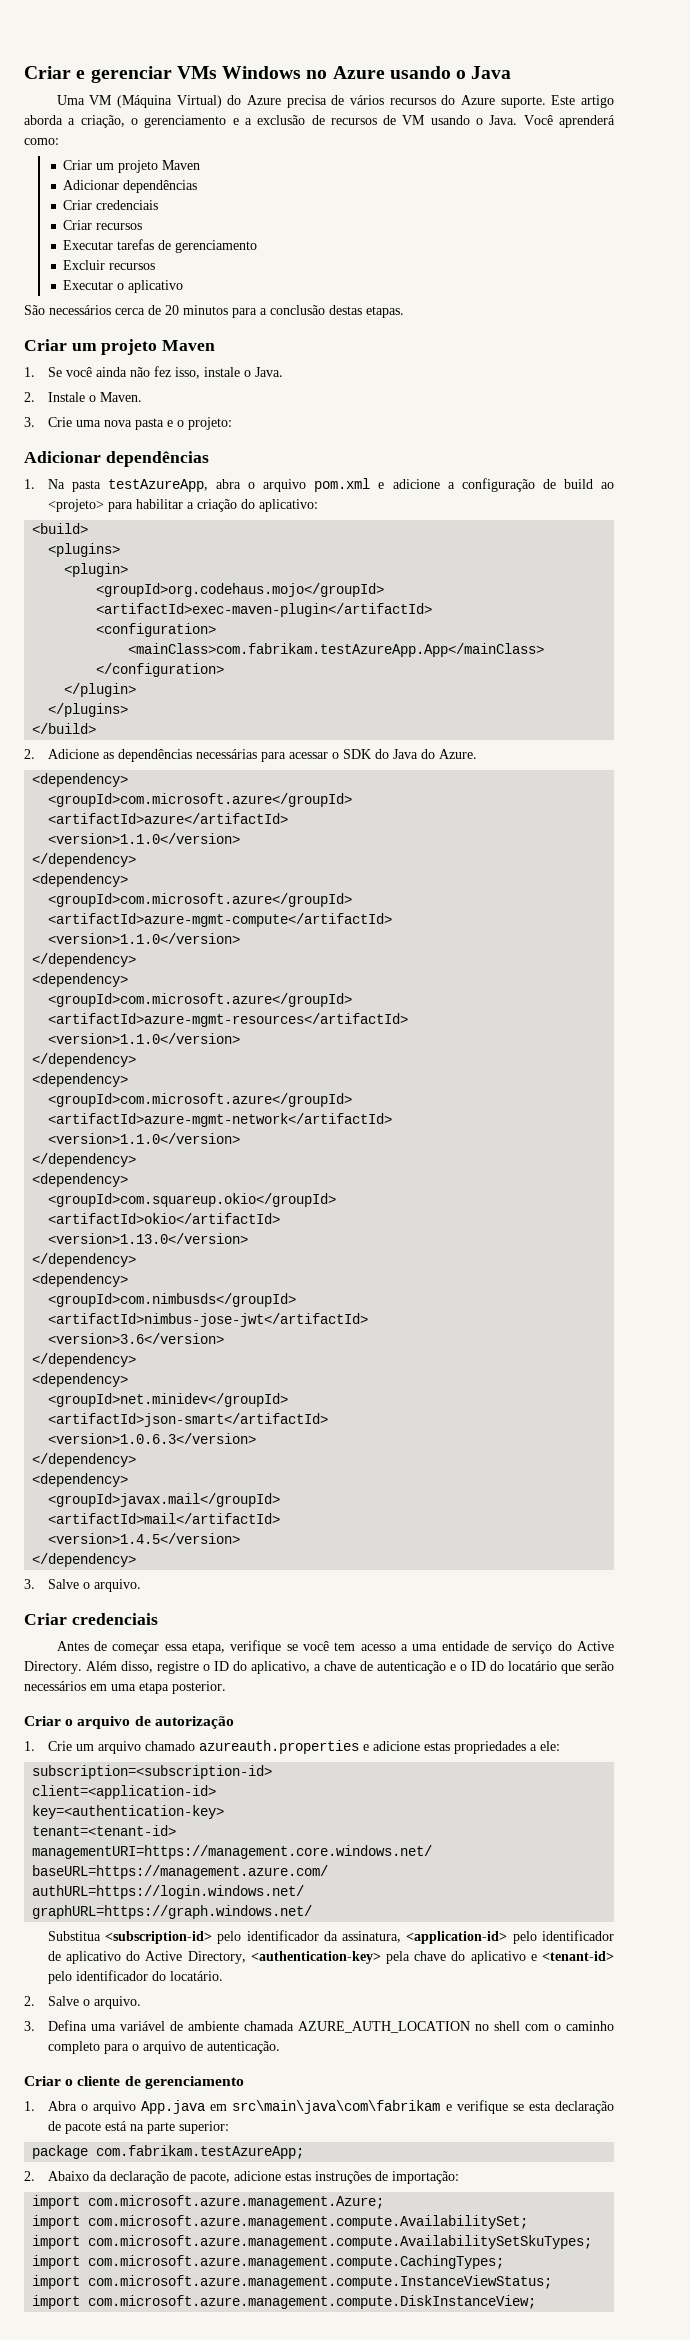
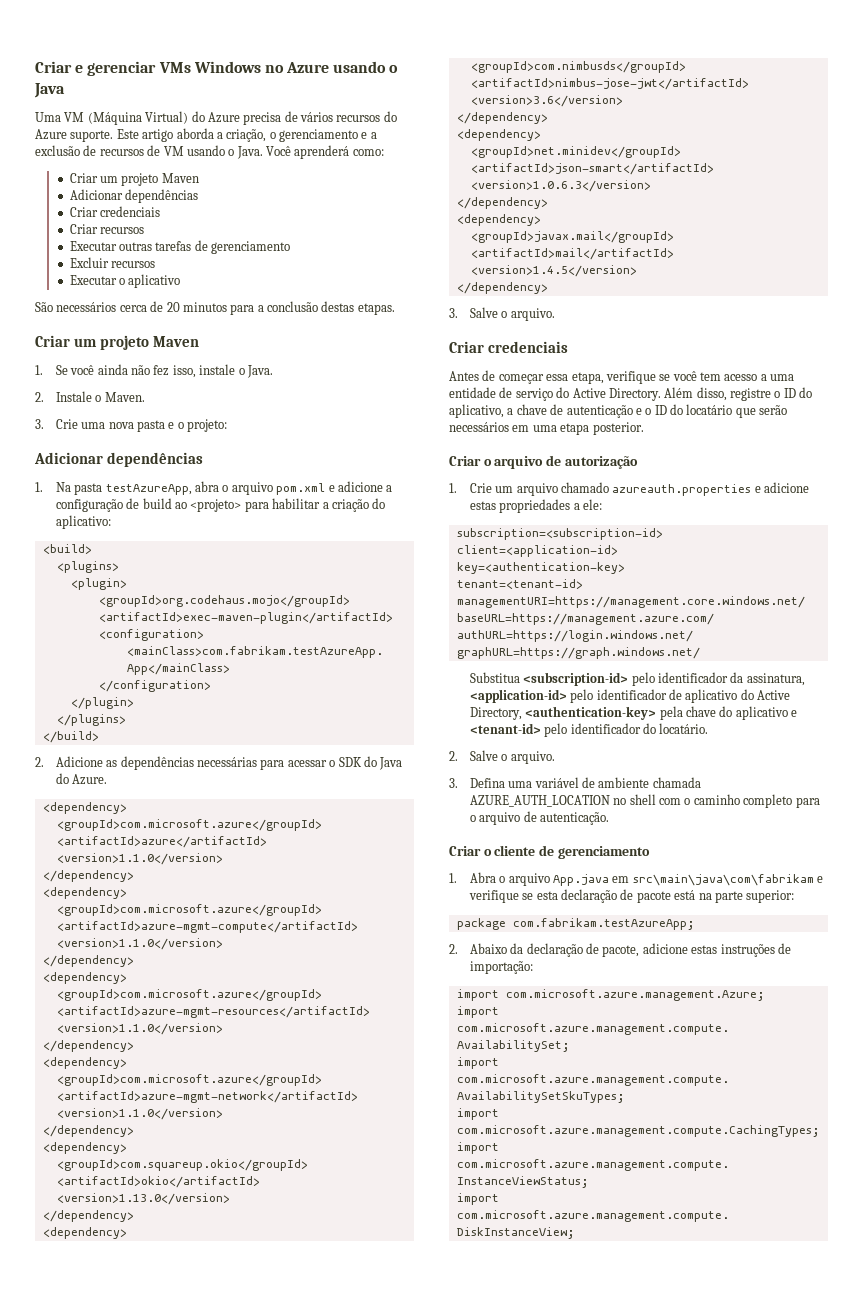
- Executar tarefas de gerenciamento
+ Executar outras tarefas de gerenciamento

